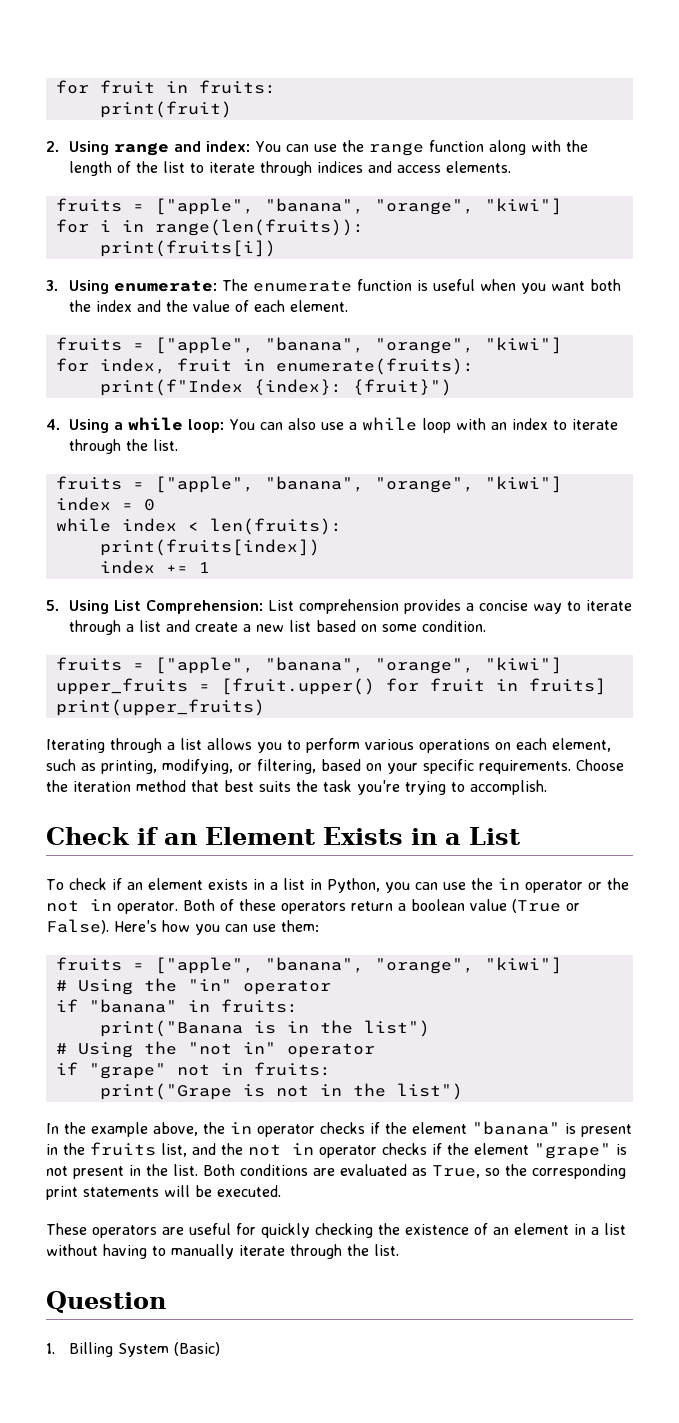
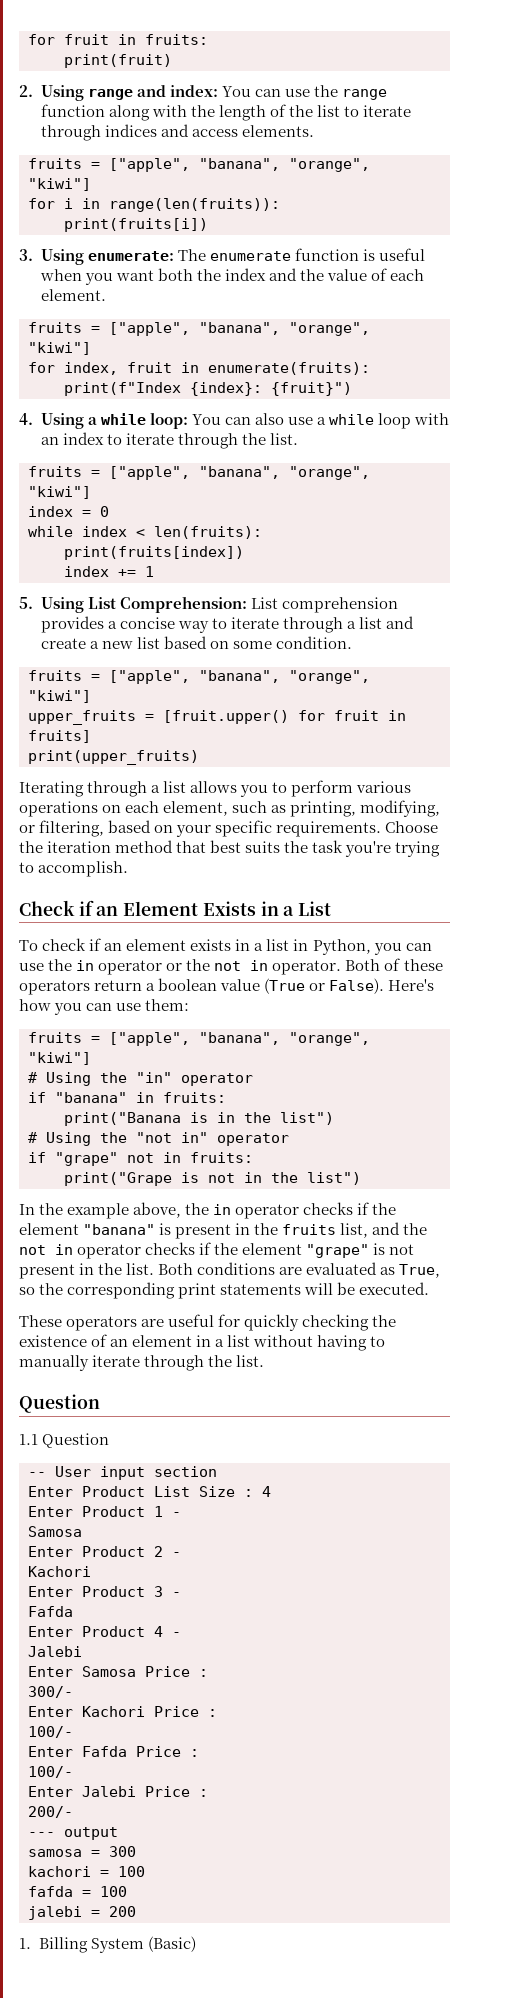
+ 1.1 Question
+ -- User input section
+ Enter Product List Size : 4
+ Enter Product 1 -
+ Samosa
+ Enter Product 2 -
+ Kachori
+ Enter Product 3 -
+ Fafda
+ Enter Product 4 -
+ Jalebi
+ Enter Samosa Price :
+ 300/-
+ Enter Kachori Price :
+ 100/-
+ Enter Fafda Price :
+ 100/-
+ Enter Jalebi Price :
+ 200/-
+ --- output
+ samosa = 300
+ kachori = 100
+ fafda = 100
+ jalebi = 200

